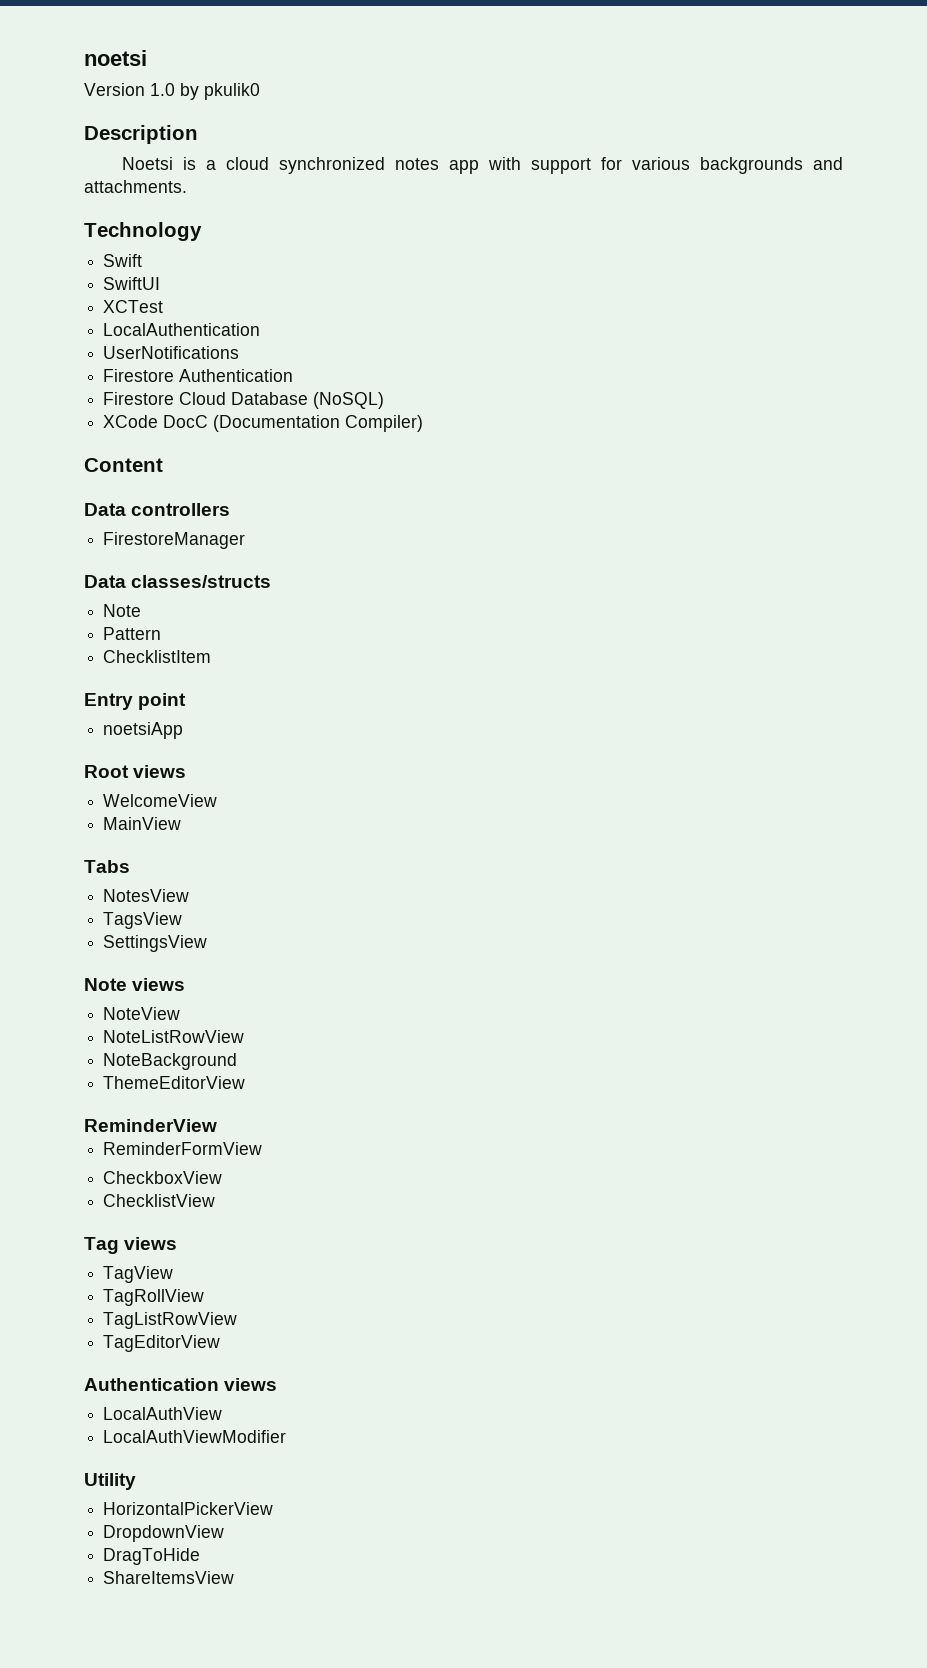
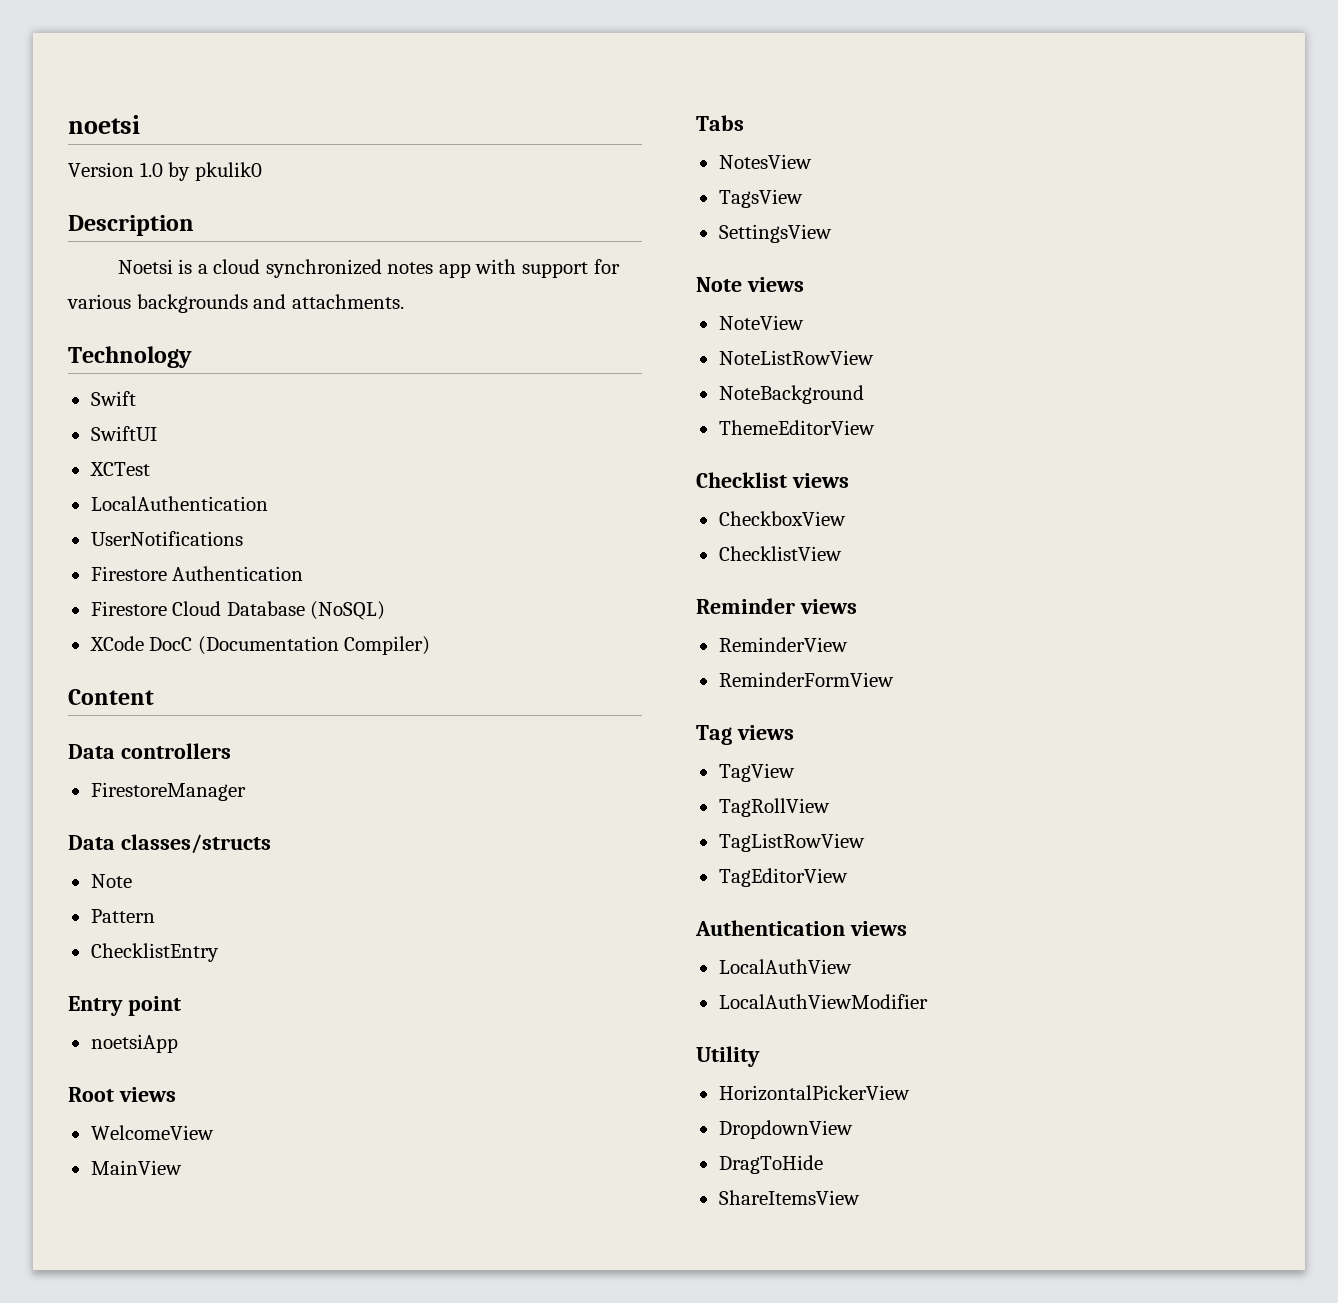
- ChecklistItem
+ ChecklistEntry
- ReminderView
- ReminderFormView
+ Checklist views
+ Reminder views
+ ReminderView
+ ReminderFormView

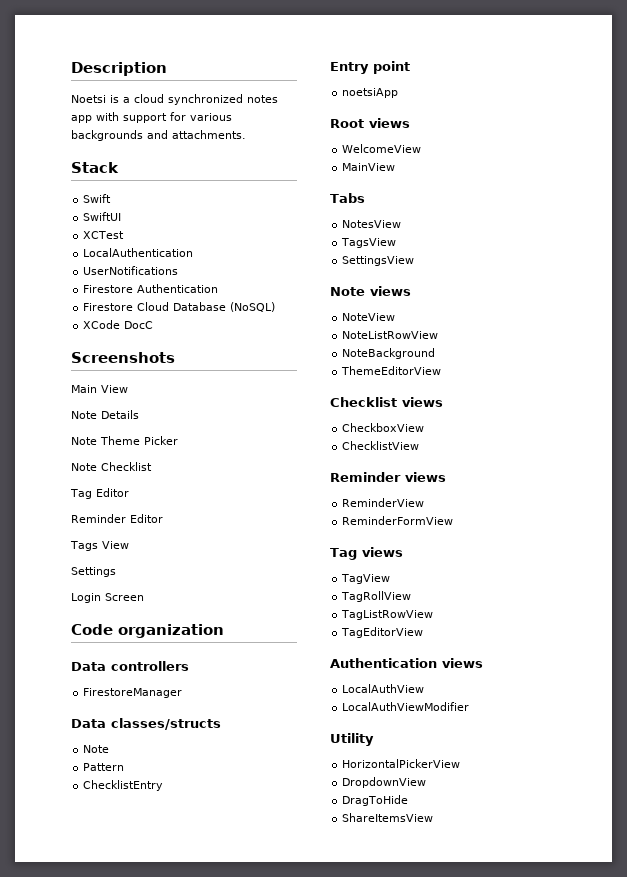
- noetsi
- Version 1.0 by pkulik0
- Technology
+ Stack
- XCode DocC (Documentation Compiler)
- Content
+ XCode DocC
+ Screenshots
+ Main View
+ Note Details
+ Note Theme Picker
+ Note Checklist
+ Tag Editor
+ Reminder Editor
+ Tags View
+ Settings
+ Login Screen
+ Code organization

